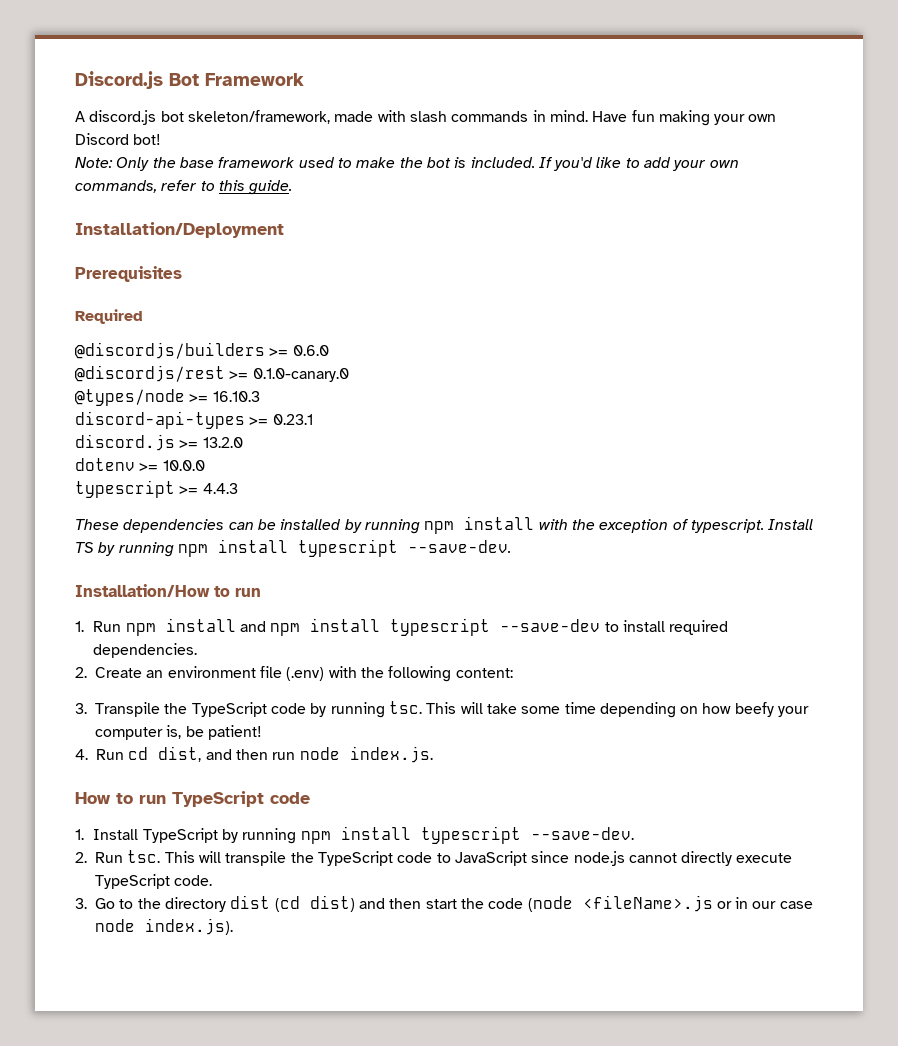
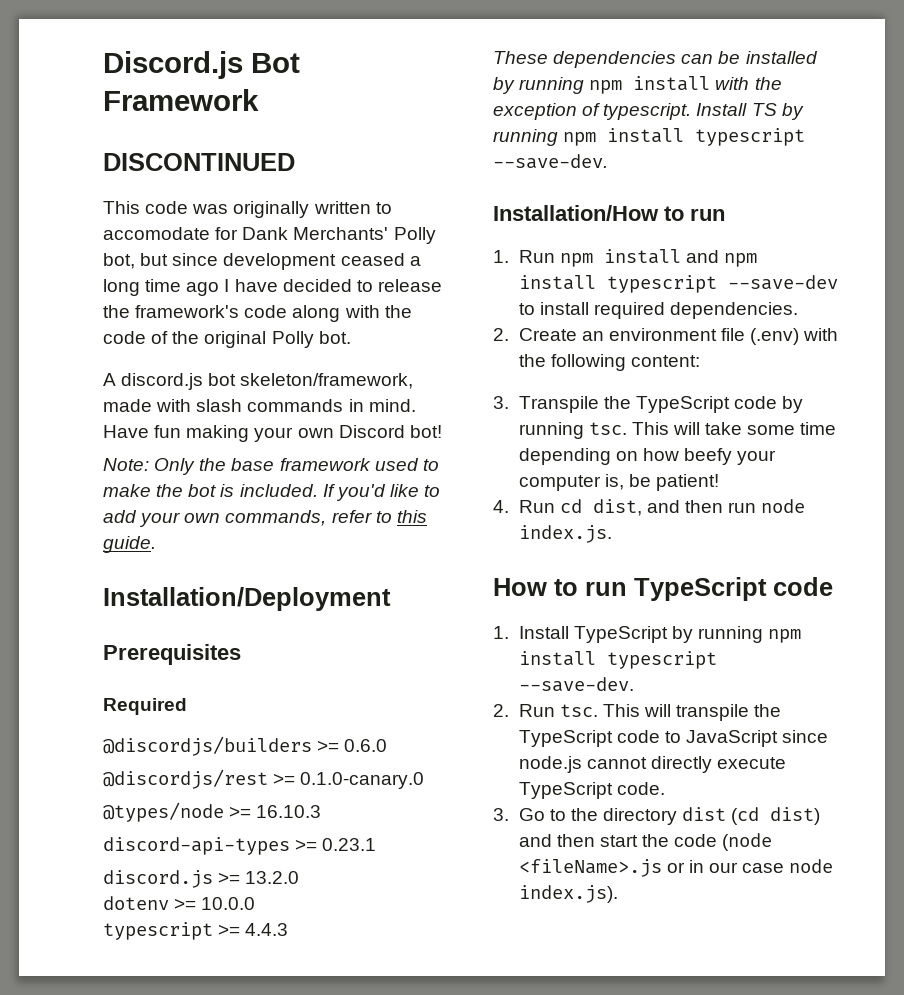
+ DISCONTINUED
+ This code was originally written to accomodate for Dank Merchants' Polly bot, but since development ceased a long time ago I have decided to release the framework's code along with the code of the original Polly bot.

